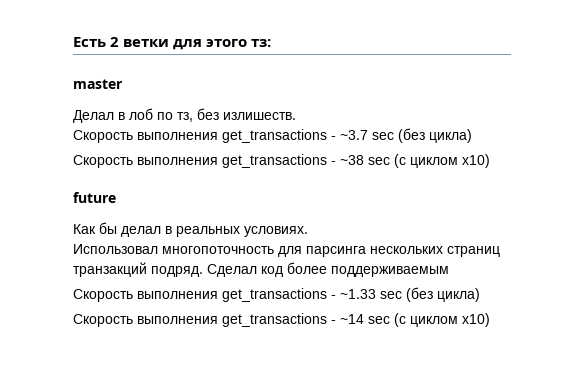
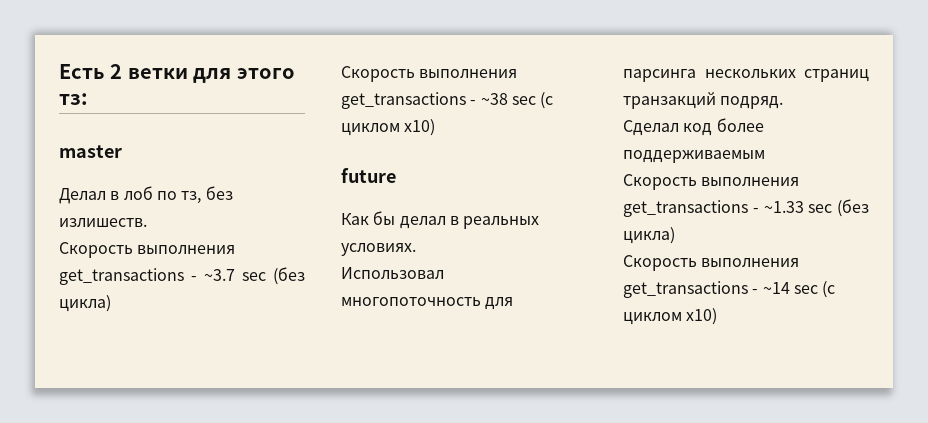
- Использовал многопоточность для парсинга нескольких страниц транзакций подряд. Сделал код более поддерживаемым
+ Использовал многопоточность для парсинга нескольких страниц транзакций подряд.
+ Сделал код более поддерживаемым

